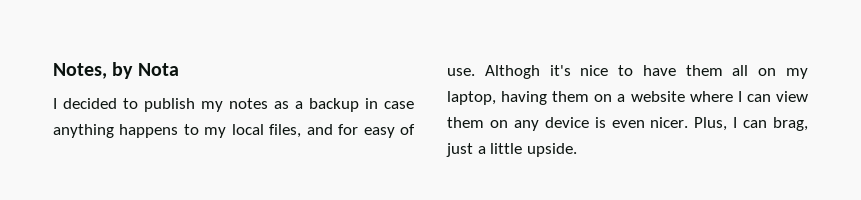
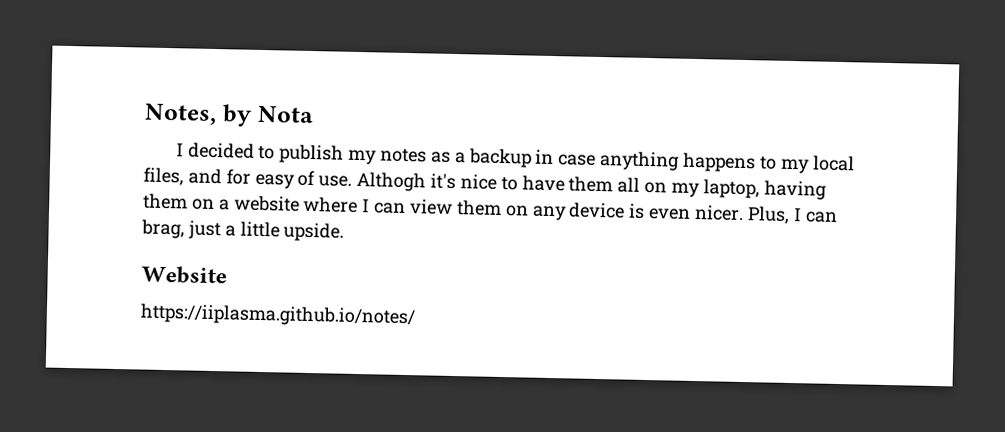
+ Website
+ https://iiplasma.github.io/notes/

